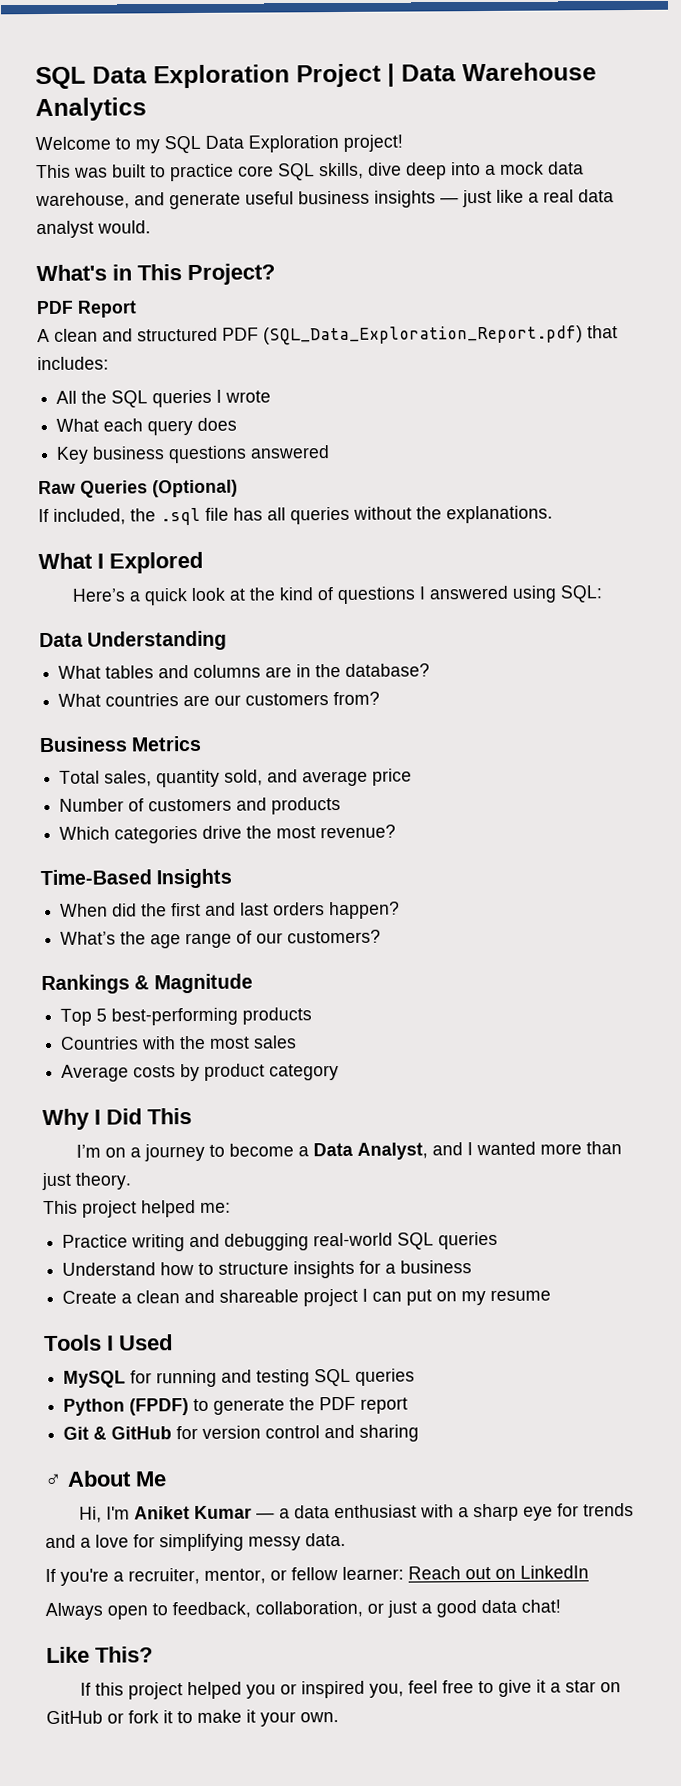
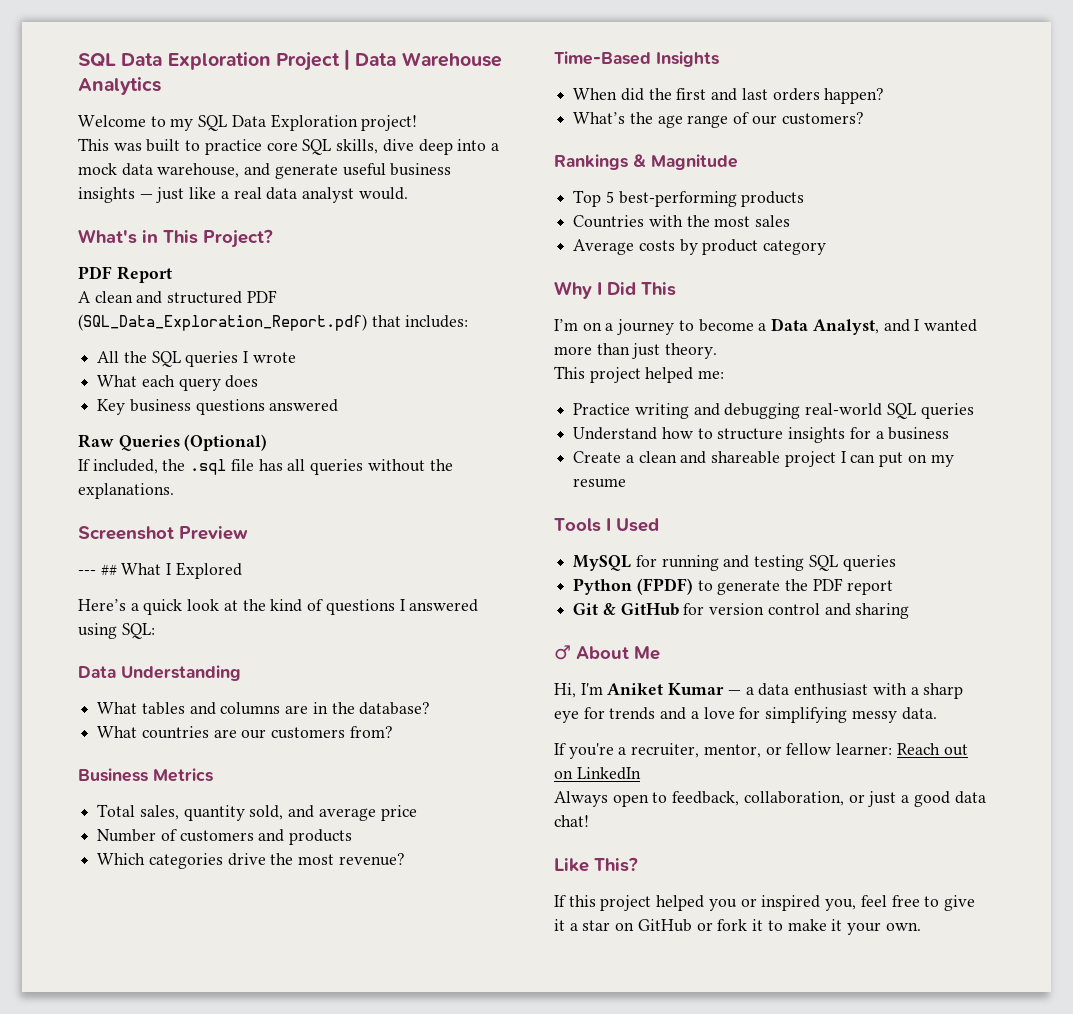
- What I Explored
+ Screenshot Preview
+ --- ## What I Explored

